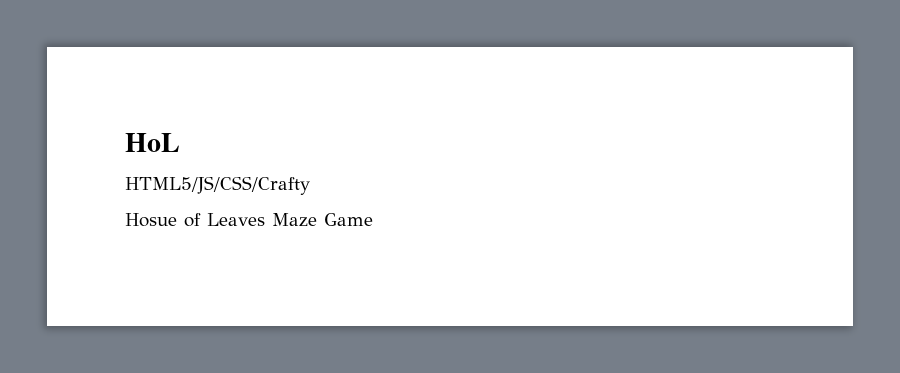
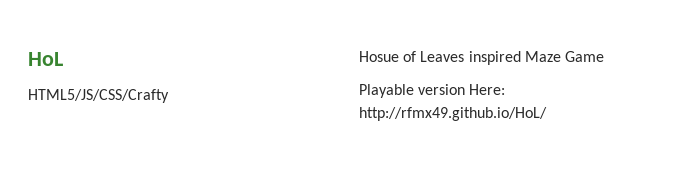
- Hosue of Leaves Maze Game
+ Hosue of Leaves inspired Maze Game
+ Playable version Here: http://rfmx49.github.io/HoL/

